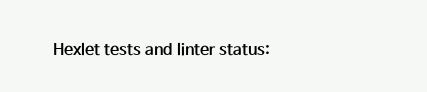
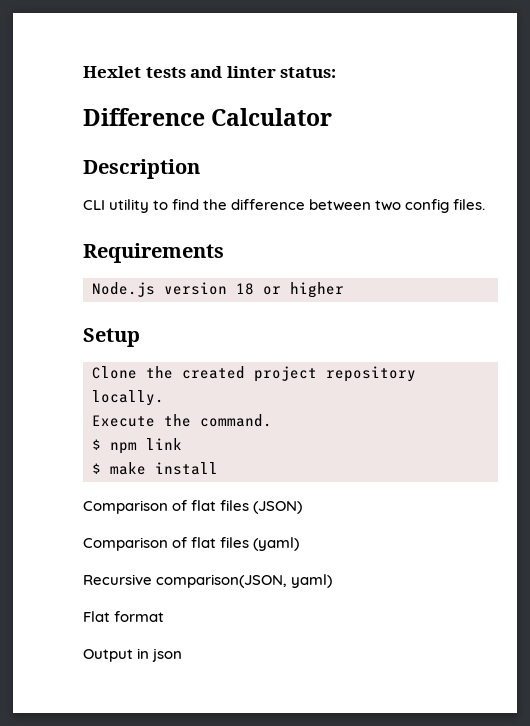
+ Difference Calculator
+ Description
+ CLI utility to find the difference between two config files.
+ Requirements
+ Node.js version 18 or higher
+ Setup
+ Clone the created project repository locally.
+ Execute the command.
+ $ npm link
+ $ make install
+ Comparison of flat files (JSON)
+ Comparison of flat files (yaml)
+ Recursive comparison(JSON, yaml)
+ Flat format
+ Output in json

